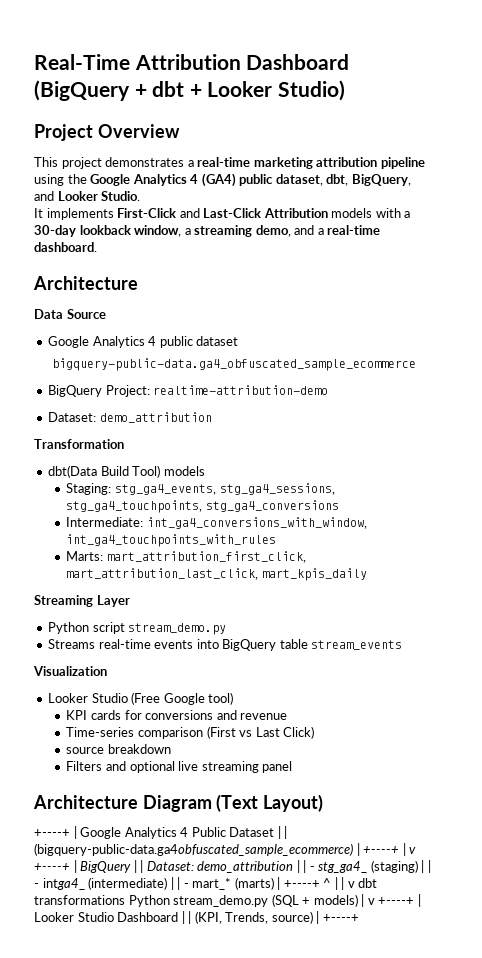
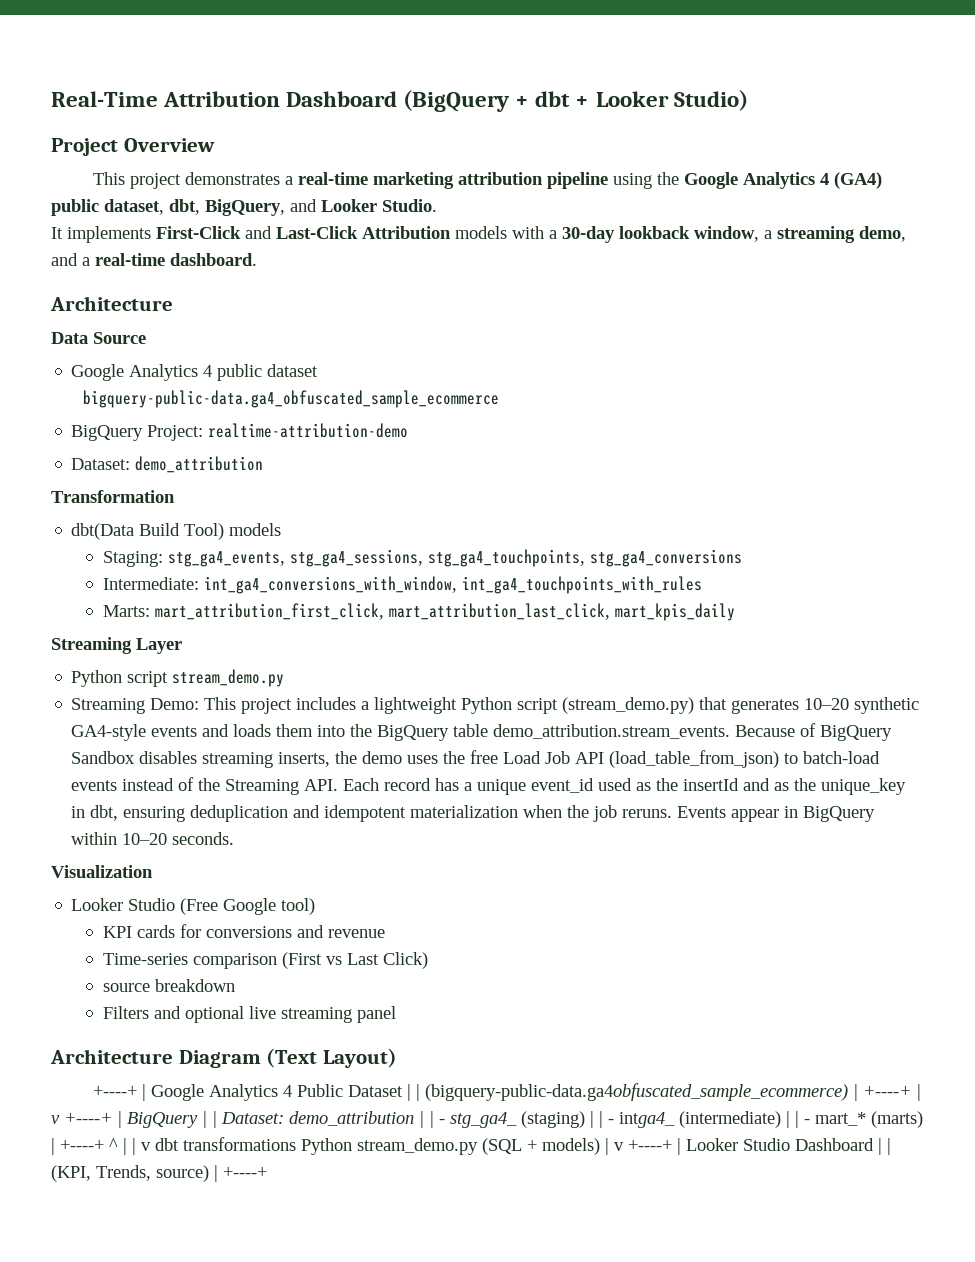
- Streams real-time events into BigQuery table stream_events
+ Streaming Demo: This project includes a lightweight Python script (stream_demo.py) that generates 10–20 synthetic GA4-style events and loads them into the BigQuery table demo_attribution.stream_events. Because of BigQuery Sandbox disables streaming inserts, the demo uses the free Load Job API (load_table_from_json) to batch-load events instead of the Streaming API. Each record has a unique event_id used as the insertId and as the unique_key in dbt, ensuring deduplication and idempotent materialization when the job reruns. Events appear in BigQuery within 10–20 seconds.

